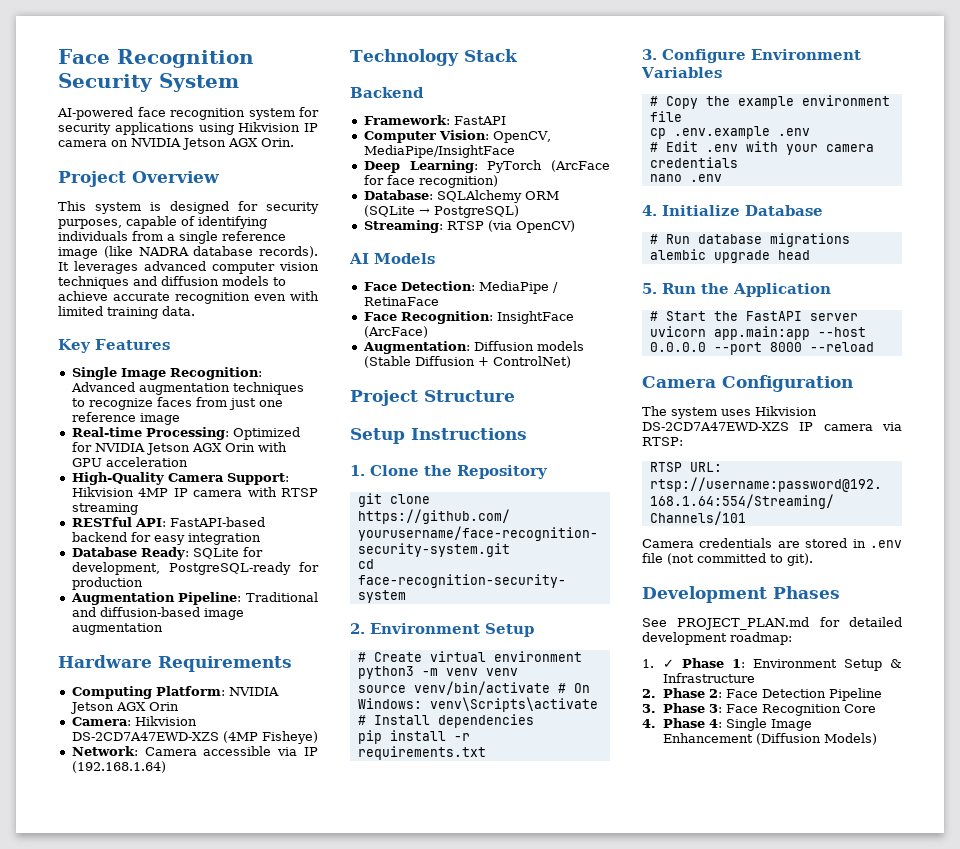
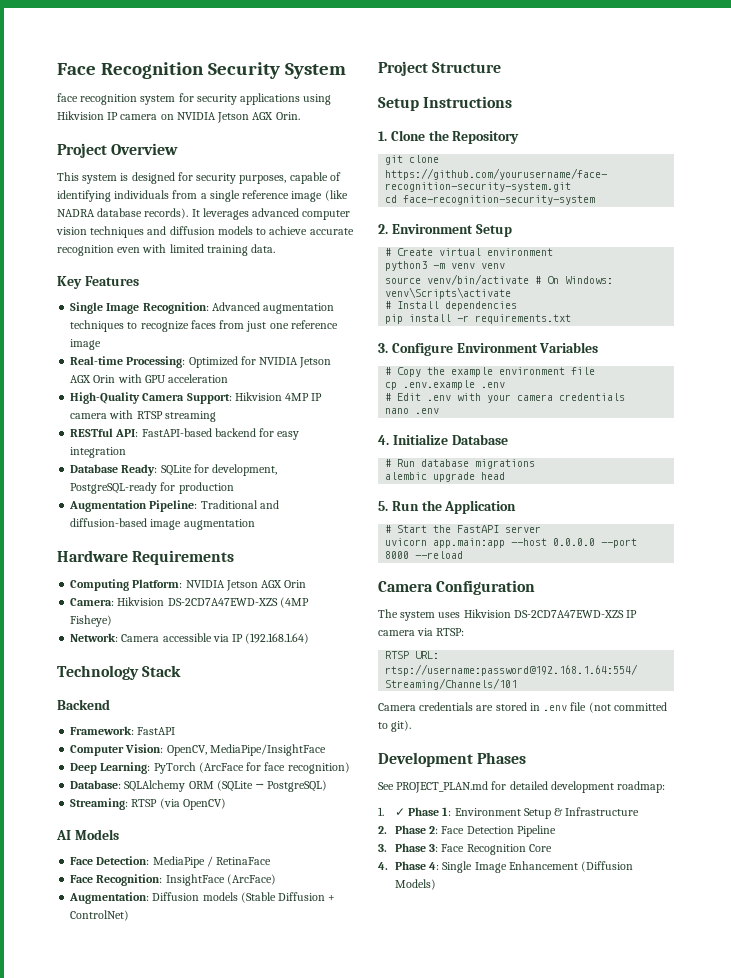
- AI-powered face recognition system for security applications using Hikvision IP camera on NVIDIA Jetson AGX Orin.
+ face recognition system for security applications using Hikvision IP camera on NVIDIA Jetson AGX Orin.

